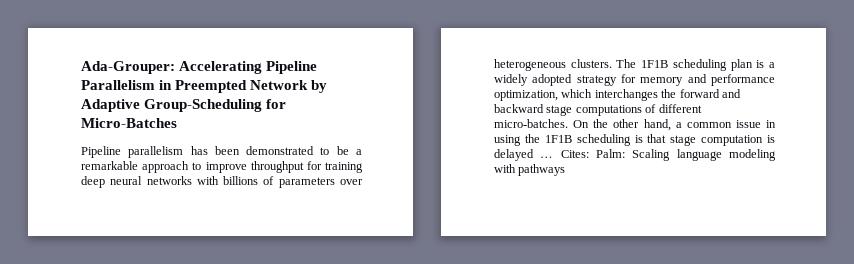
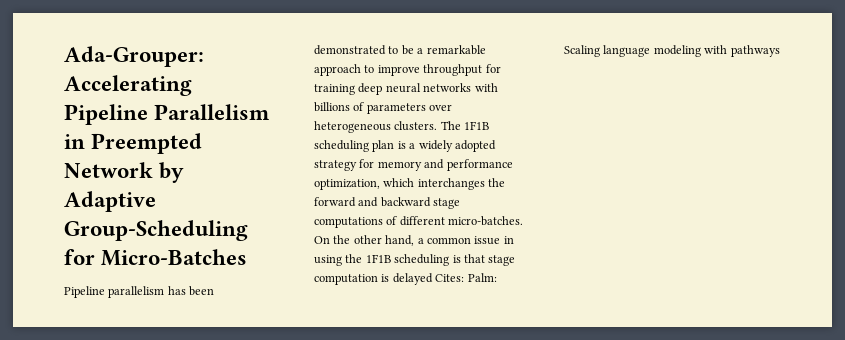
- On the other hand, a common issue in using the 1F1B scheduling is that stage computation is delayed … Cites: Palm: Scaling language modeling with pathways
+ On the other hand, a common issue in using the 1F1B scheduling is that stage computation is delayed Cites: Palm: Scaling language modeling with pathways

